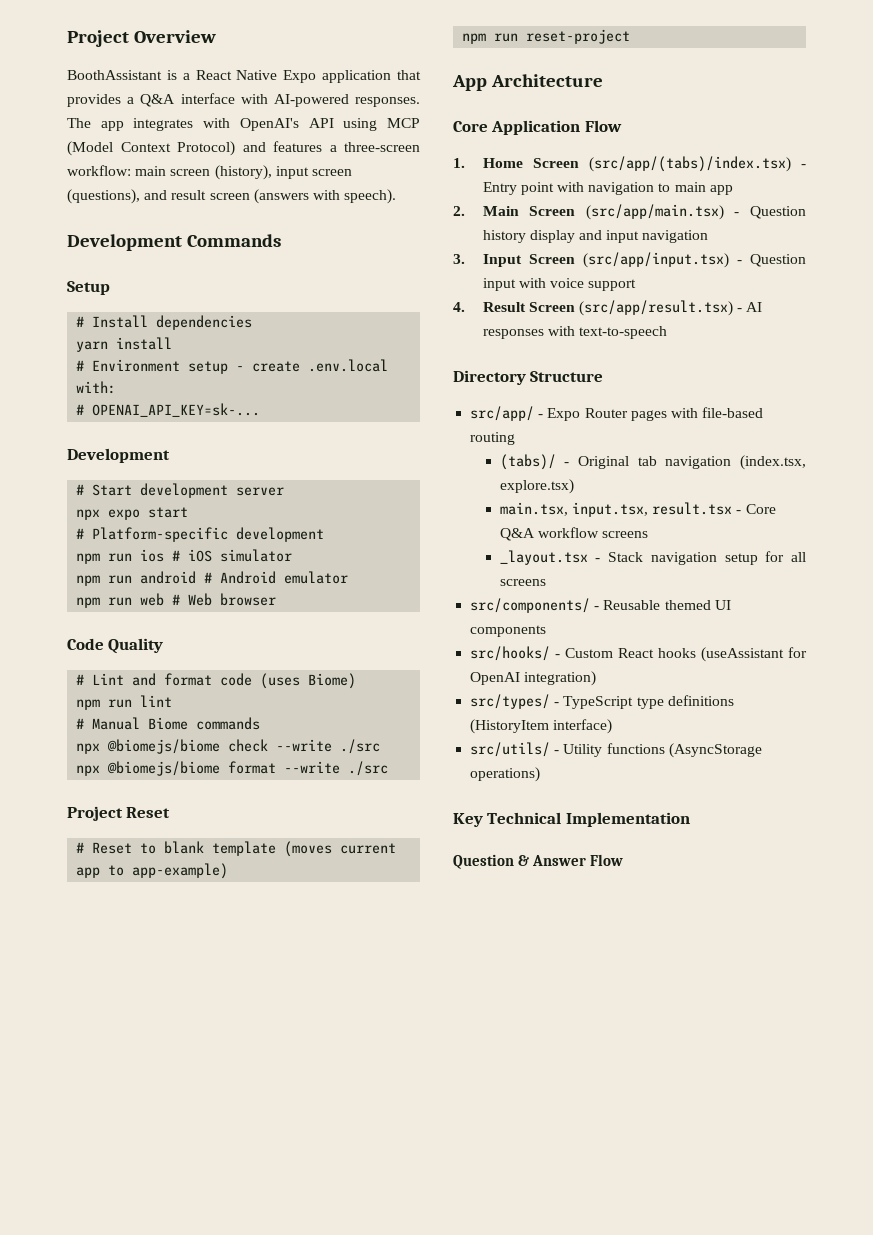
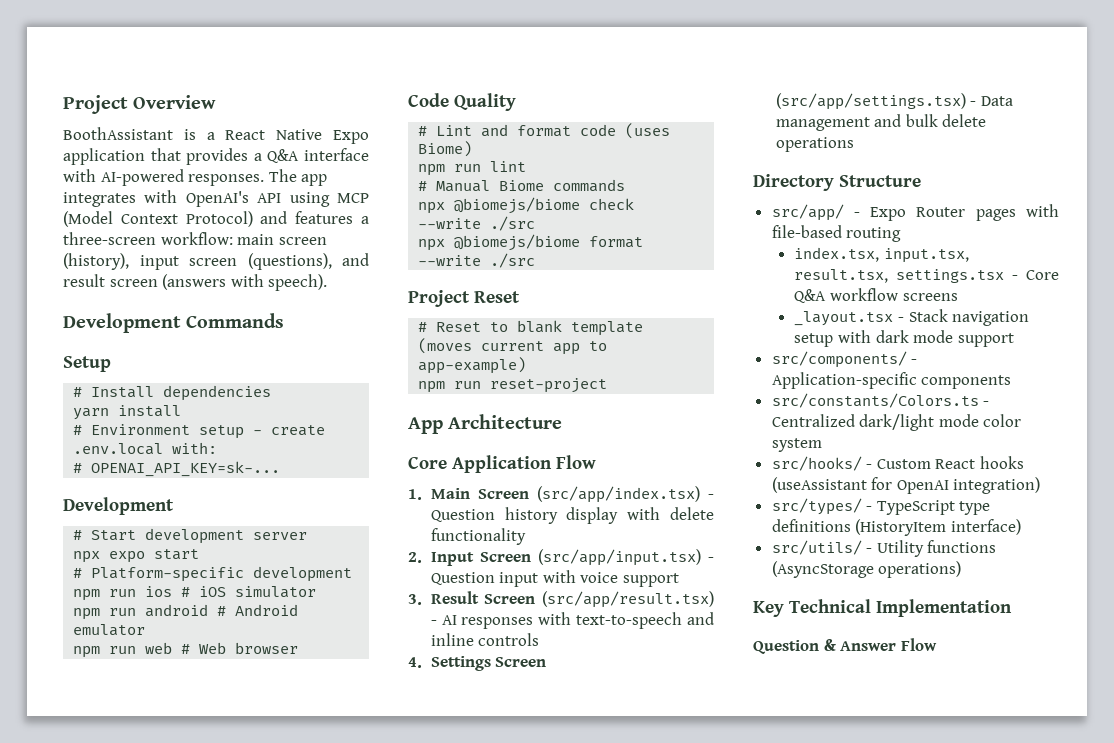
- 1. Home Screen (src/app/(tabs)/index.tsx) - Entry point with navigation to main app
- 2. Main Screen (src/app/main.tsx) - Question history display and input navigation
- 3. Input Screen (src/app/input.tsx) - Question input with voice support
+ 1. Main Screen (src/app/index.tsx) - Question history display with delete functionality
+ 2. Input Screen (src/app/input.tsx) - Question input with voice support
- 4. Result Screen (src/app/result.tsx) - AI responses with text-to-speech
+ 3. Result Screen (src/app/result.tsx) - AI responses with text-to-speech and inline controls
+ 4. Settings Screen (src/app/settings.tsx) - Data management and bulk delete operations
- (tabs)/ - Original tab navigation (index.tsx, explore.tsx)
- main.tsx, input.tsx, result.tsx - Core Q&A workflow screens
+ index.tsx, input.tsx, result.tsx, settings.tsx - Core Q&A workflow screens
- _layout.tsx - Stack navigation setup for all screens
- src/components/ - Reusable themed UI components
+ _layout.tsx - Stack navigation setup with dark mode support
+ src/components/ - Application-specific components
+ src/constants/Colors.ts - Centralized dark/light mode color system

